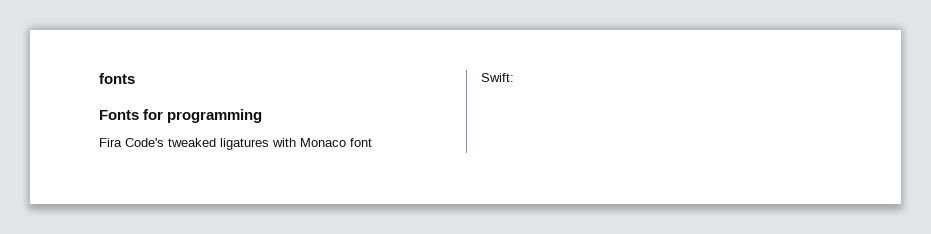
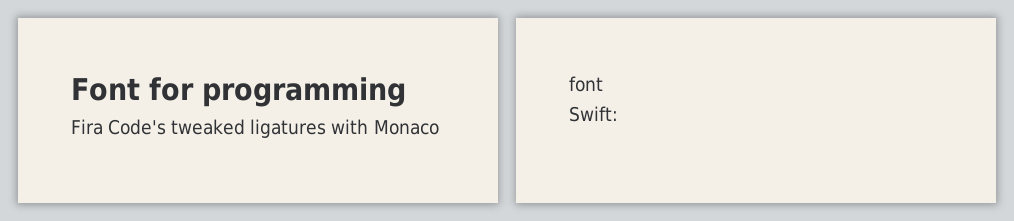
- fonts
- Fonts for programming
+ Font for programming

